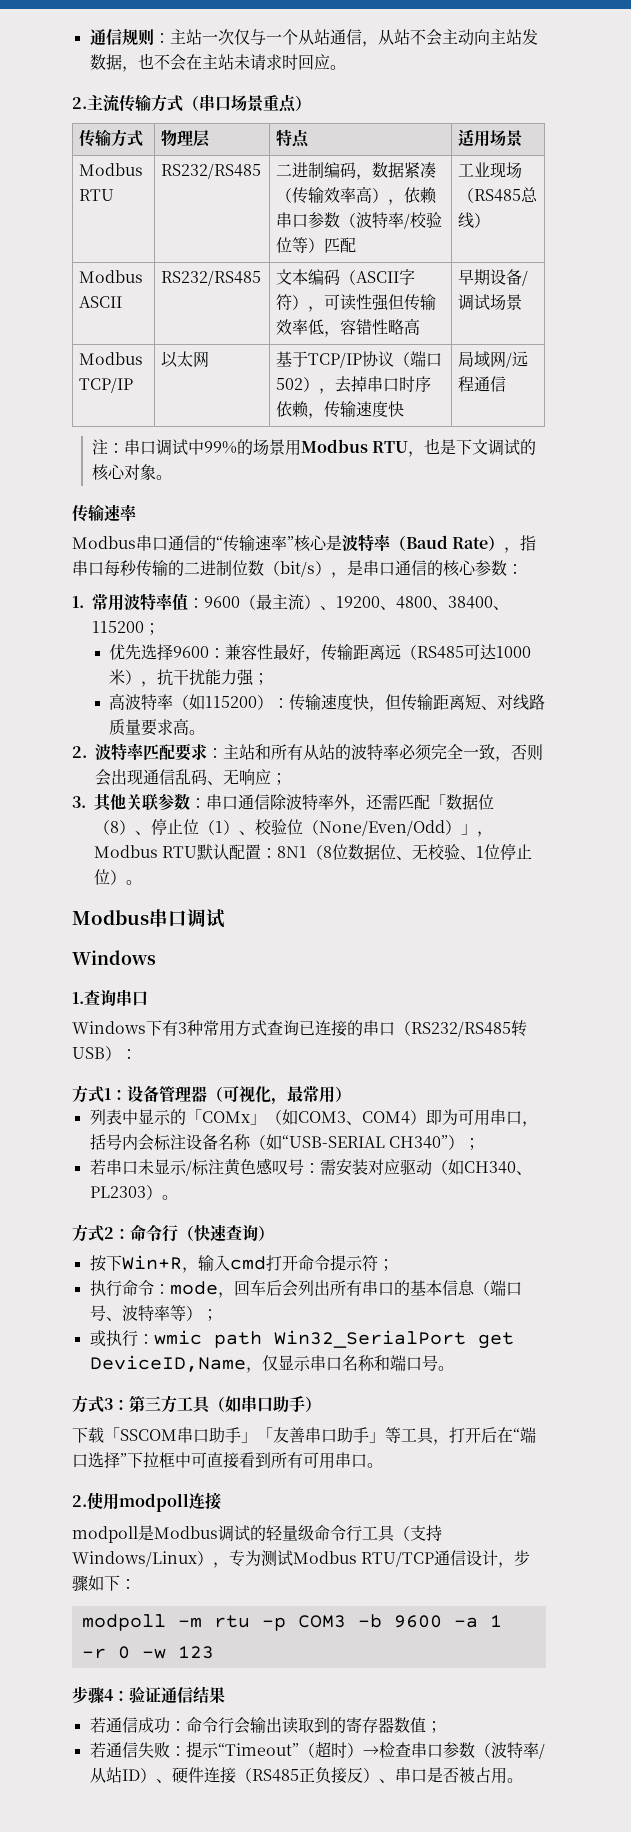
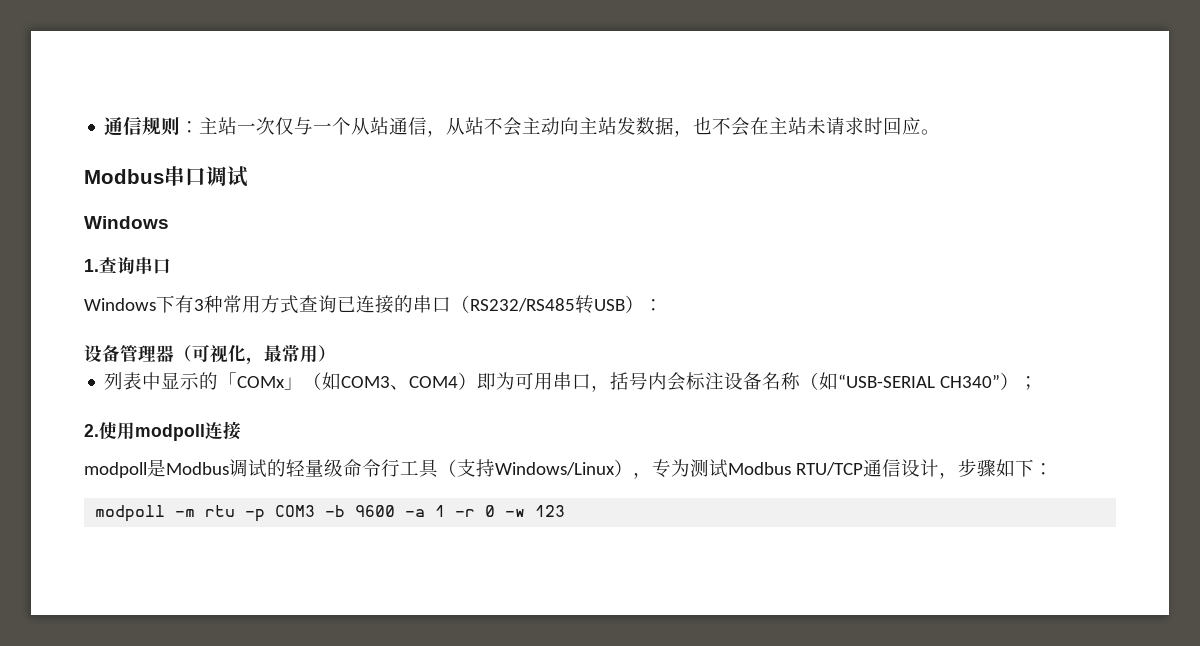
- 2.主流传输方式（串口场景重点）
- 传输方式 | 物理层 | 特点 | 适用场景
- Modbus RTU | RS232/RS485 | 二进制编码，数据紧凑（传输效率高），依赖串口参数（波特率/校验位等）匹配 | 工业现场（RS485总线）
- Modbus ASCII | RS232/RS485 | 文本编码（ASCII字符），可读性强但传输效率低，容错性略高 | 早期设备/调试场景
- Modbus TCP/IP | 以太网 | 基于TCP/IP协议（端口502），去掉串口时序依赖，传输速度快 | 局域网/远程通信
- 注：串口调试中99%的场景用Modbus RTU，也是下文调试的核心对象。
- 传输速率
- Modbus串口通信的“传输速率”核心是波特率（Baud Rate），指串口每秒传输的二进制位数（bit/s），是串口通信的核心参数：
- 1.常用波特率值：9600（最主流）、19200、4800、38400、115200；
- 优先选择9600：兼容性最好，传输距离远（RS485可达1000米），抗干扰能力强；
- 高波特率（如115200）：传输速度快，但传输距离短、对线路质量要求高。
- 2.波特率匹配要求：主站和所有从站的波特率必须完全一致，否则会出现通信乱码、无响应；
- 3.其他关联参数：串口通信除波特率外，还需匹配「数据位（8）、停止位（1）、校验位（None/Even/Odd）」，Modbus RTU默认配置：8N1（8位数据位、无校验、1位停止位）。
- 方式1：设备管理器（可视化，最常用）
+ 设备管理器（可视化，最常用）
- 若串口未显示/标注黄色感叹号：需安装对应驱动（如CH340、PL2303）。
- 方式2：命令行（快速查询）
- 按下Win+R，输入cmd打开命令提示符；
- 执行命令：mode，回车后会列出所有串口的基本信息（端口号、波特率等）；
- 或执行：wmic path Win32_SerialPort get DeviceID,Name，仅显示串口名称和端口号。
- 方式3：第三方工具（如串口助手）
- 下载「SSCOM串口助手」「友善串口助手」等工具，打开后在“端口选择”下拉框中可直接看到所有可用串口。
- 步骤4：验证通信结果
- 若通信成功：命令行会输出读取到的寄存器数值；
- 若通信失败：提示“Timeout”（超时）→检查串口参数（波特率/从站ID）、硬件连接（RS485正负接反）、串口是否被占用。

